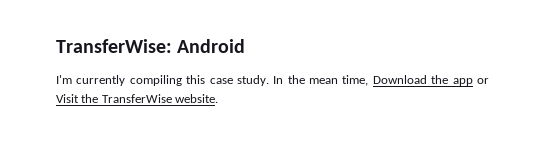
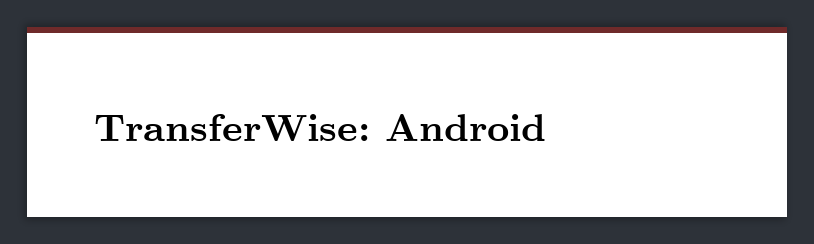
- I'm currently compiling this case study. In the mean time, Download the app or Visit the TransferWise website.

